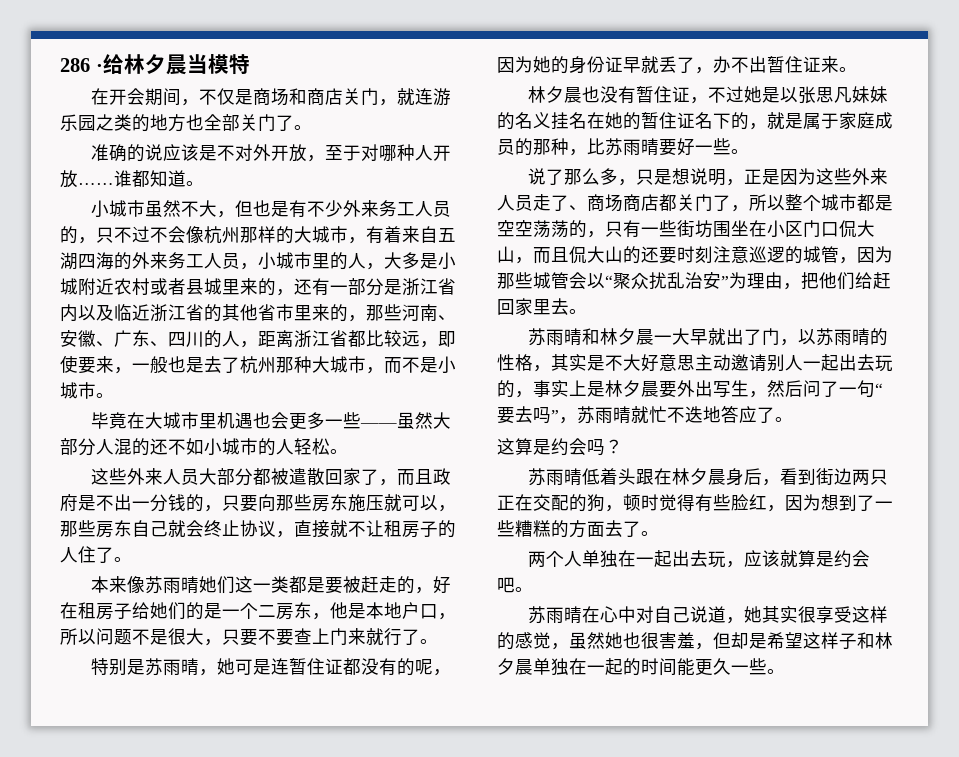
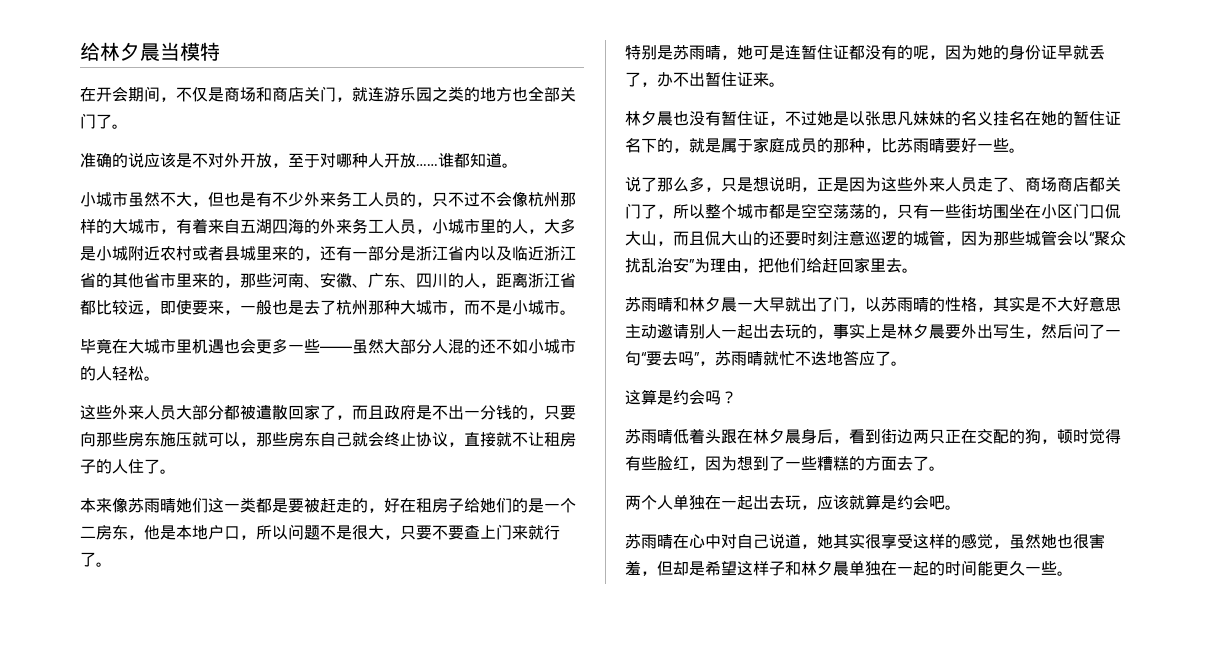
- 286 ·给林夕晨当模特
+ 给林夕晨当模特

